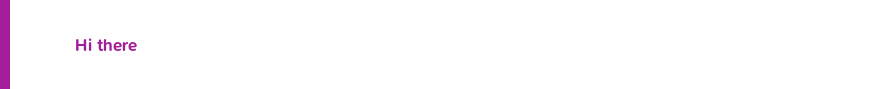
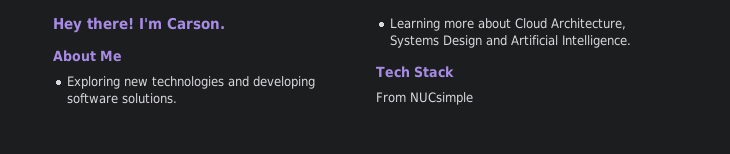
- Hi there
+ Hey there! I'm Carson.
+ About Me
+ Exploring new technologies and developing software solutions.
+ Learning more about Cloud Architecture, Systems Design and Artificial Intelligence.
+ Tech Stack
+ From NUCsimple

